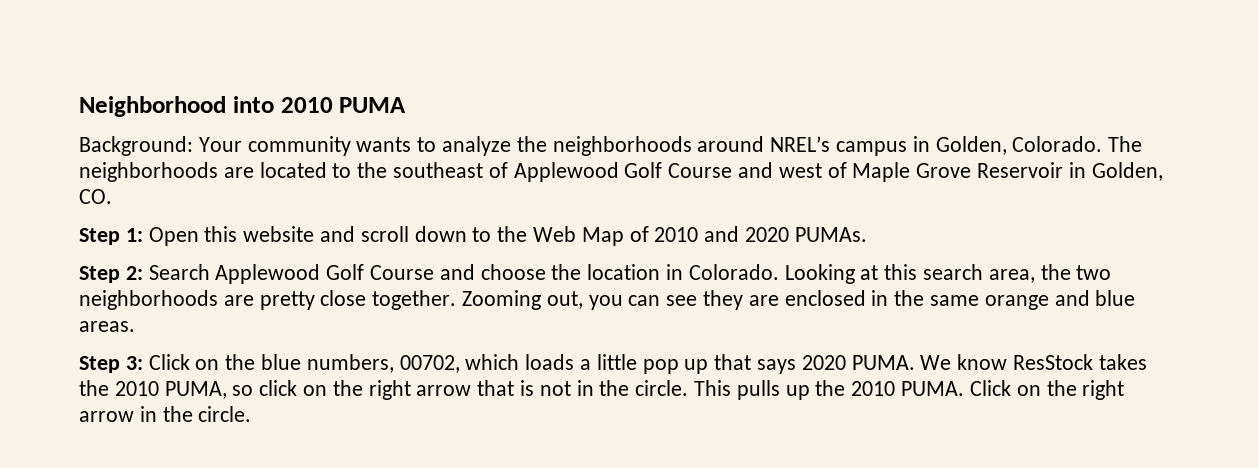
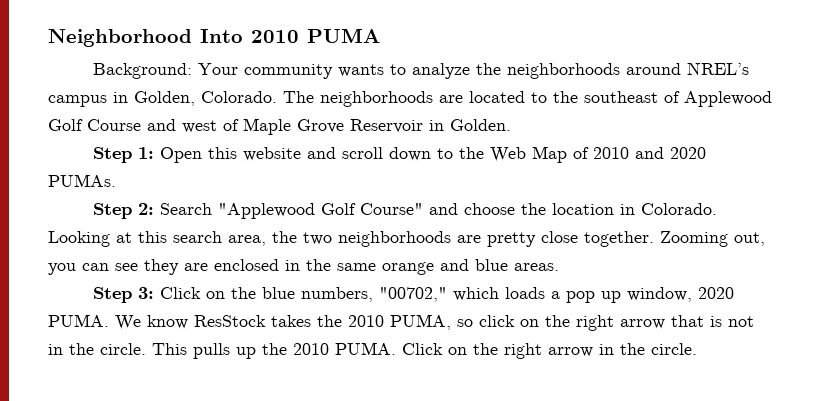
- Neighborhood into 2010 PUMA
+ Neighborhood Into 2010 PUMA
- The neighborhoods are located to the southeast of Applewood Golf Course and west of Maple Grove Reservoir in Golden, CO.
+ The neighborhoods are located to the southeast of Applewood Golf Course and west of Maple Grove Reservoir in Golden.
- Step 2: Search Applewood Golf Course and choose the location in Colorado.
+ Step 2: Search "Applewood Golf Course" and choose the location in Colorado.
- Step 3: Click on the blue numbers, 00702, which loads a little pop up that says 2020 PUMA.
+ Step 3: Click on the blue numbers, "00702," which loads a pop up window, 2020 PUMA.

